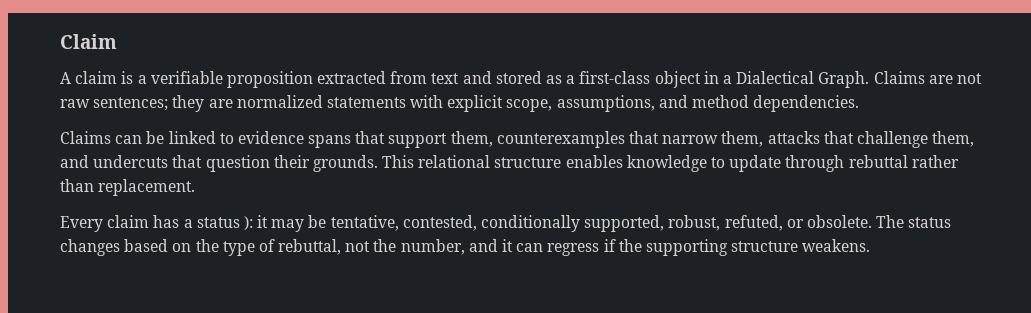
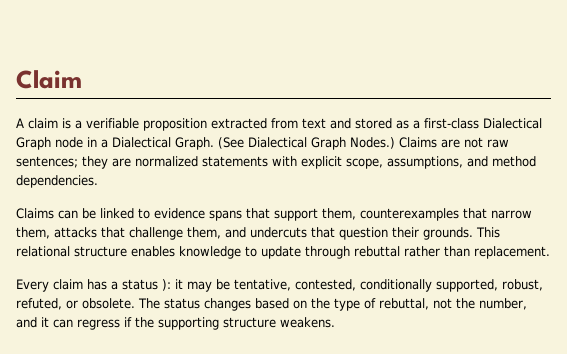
- A claim is a verifiable proposition extracted from text and stored as a first-class object in a Dialectical Graph.
+ A claim is a verifiable proposition extracted from text and stored as a first-class Dialectical Graph node in a Dialectical Graph.
+ (See Dialectical Graph Nodes.)

